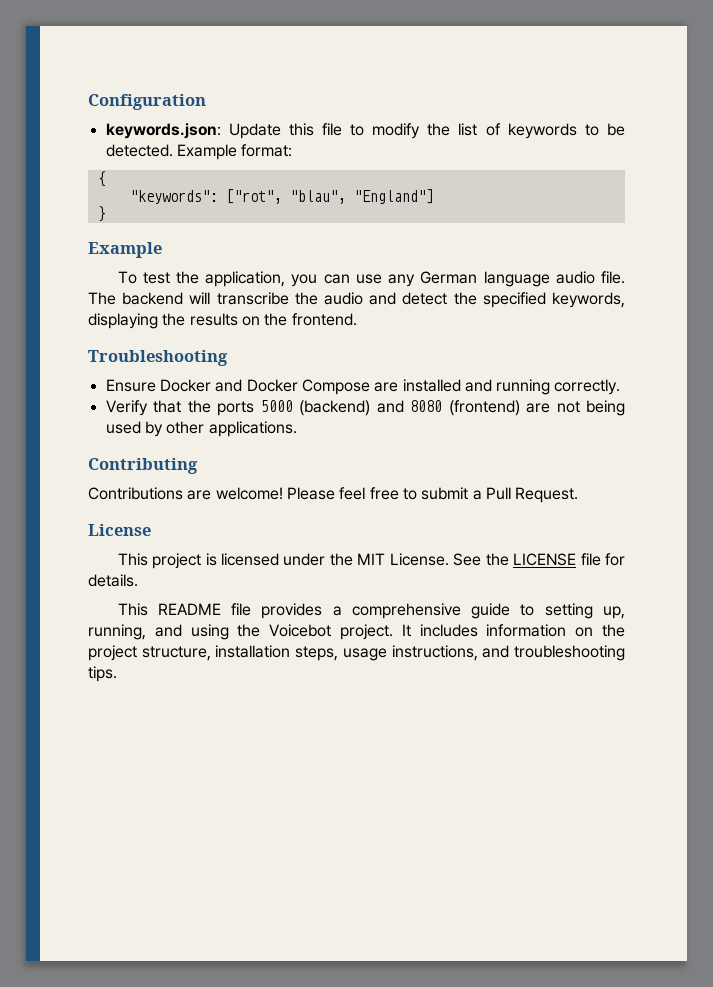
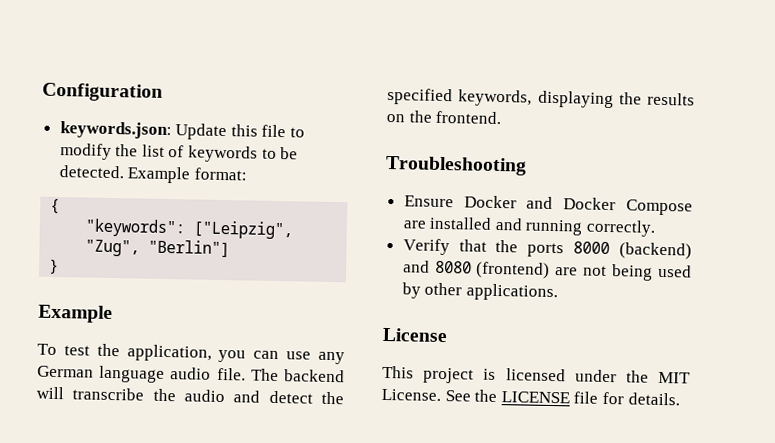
- "keywords": ["rot", "blau", "England"]
+ "keywords": ["Leipzig", "Zug", "Berlin"]
- Verify that the ports 5000 (backend) and 8080 (frontend) are not being used by other applications.
+ Verify that the ports 8000 (backend) and 8080 (frontend) are not being used by other applications.
- Contributing
- Contributions are welcome! Please feel free to submit a Pull Request.
- This README file provides a comprehensive guide to setting up, running, and using the Voicebot project. It includes information on the project structure, installation steps, usage instructions, and troubleshooting tips.

